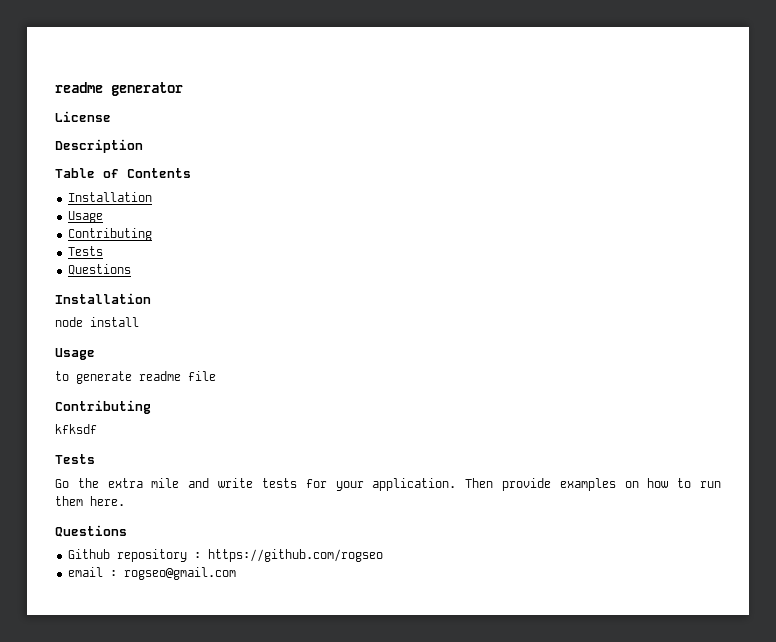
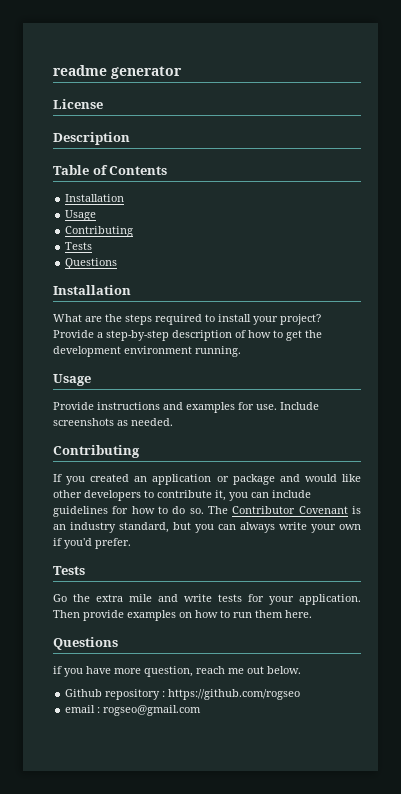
- node install
+ What are the steps required to install your project? Provide a step-by-step description of how to get the development environment running.
  Usage
- to generate readme file
+ Provide instructions and examples for use. Include screenshots as needed.
  Contributing
- kfksdf
+ If you created an application or package and would like other developers to contribute it, you can include guidelines for how to do so. The Contributor Covenant is an industry standard, but you can always write your own if you'd prefer.
+ if you have more question, reach me out below.

